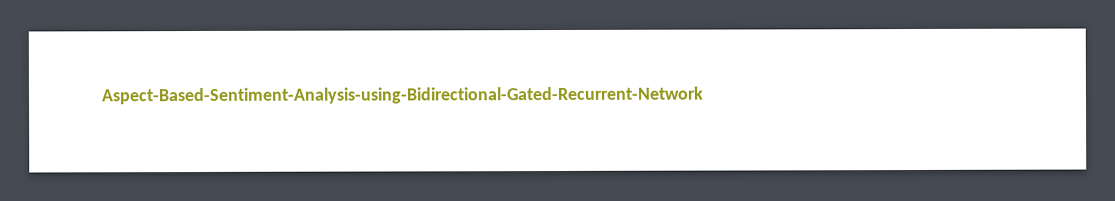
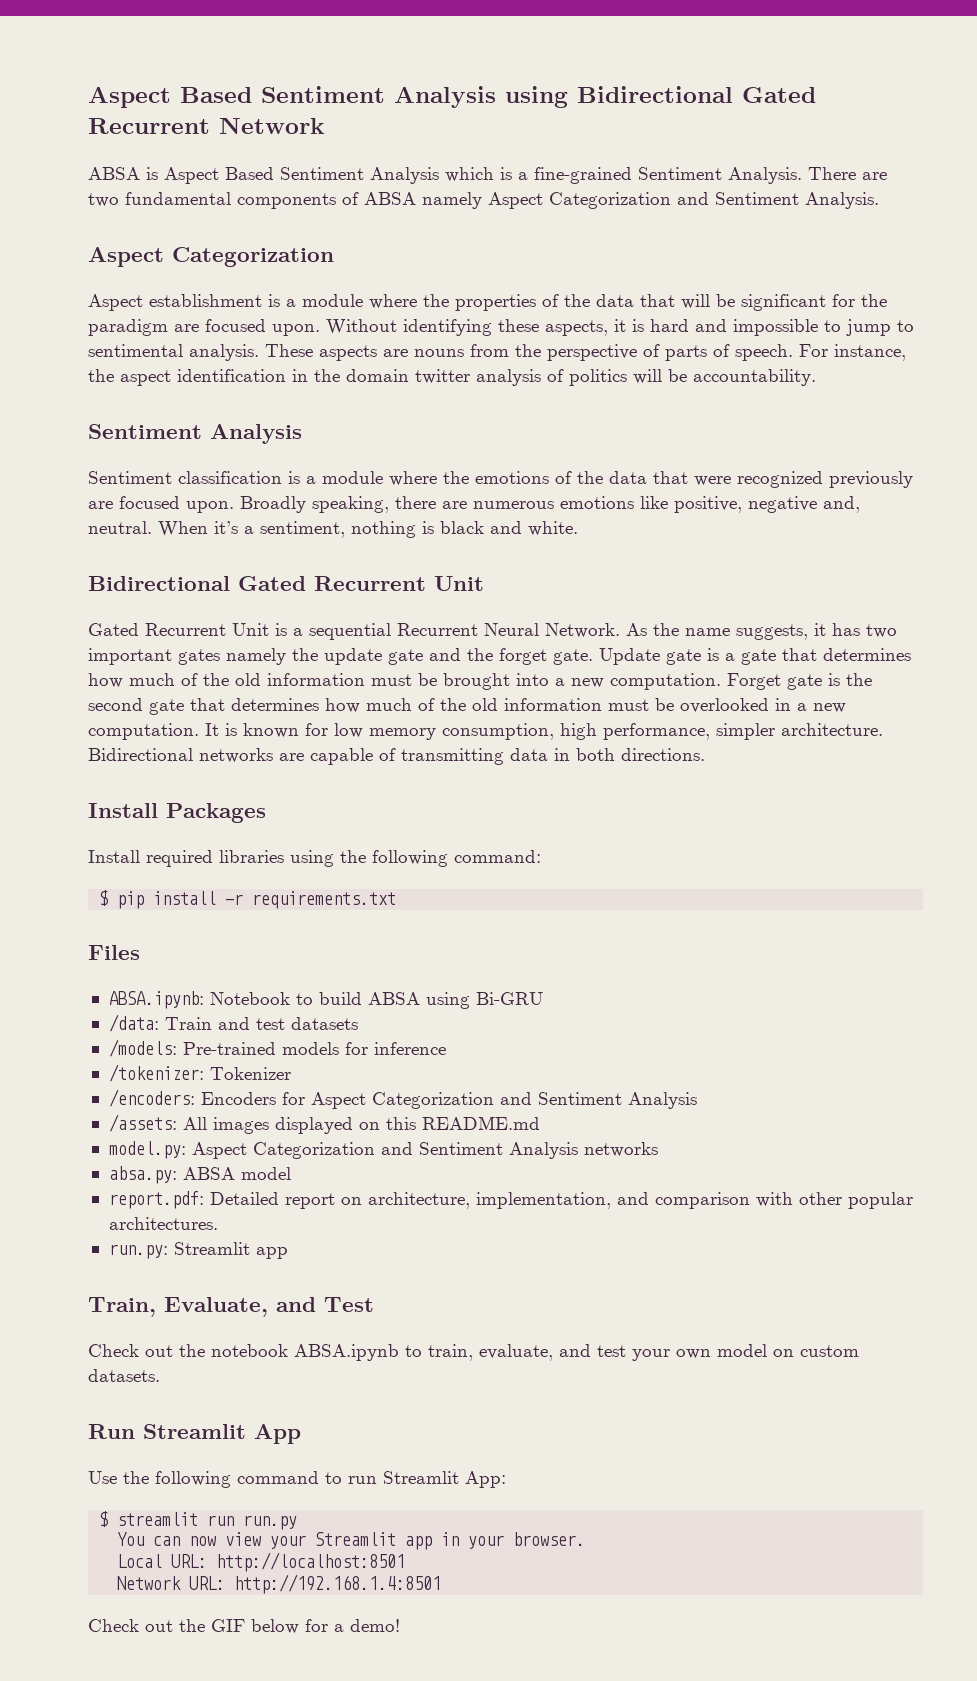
- Aspect-Based-Sentiment-Analysis-using-Bidirectional-Gated-Recurrent-Network
+ Aspect Based Sentiment Analysis using Bidirectional Gated Recurrent Network
+ ABSA is Aspect Based Sentiment Analysis which is a fine-grained Sentiment Analysis. There are two fundamental components of ABSA namely Aspect Categorization and Sentiment Analysis.
+ Aspect Categorization
+ Aspect establishment is a module where the properties of the data that will be significant for the paradigm are focused upon. Without identifying these aspects, it is hard and impossible to jump to sentimental analysis. These aspects are nouns from the perspective of parts of speech. For instance, the aspect identification in the domain twitter analysis of politics will be accountability.
+ Sentiment Analysis
+ Sentiment classification is a module where the emotions of the data that were recognized previously are focused upon. Broadly speaking, there are numerous emotions like positive, negative and, neutral. When it’s a sentiment, nothing is black and white.
+ Bidirectional Gated Recurrent Unit
+ Gated Recurrent Unit is a sequential Recurrent Neural Network. As the name suggests, it has two important gates namely the update gate and the forget gate. Update gate is a gate that determines how much of the old information must be brought into a new computation. Forget gate is the second gate that determines how much of the old information must be overlooked in a new computation. It is known for low memory consumption, high performance, simpler architecture. Bidirectional networks are capable of transmitting data in both directions.
+ Install Packages
+ Install required libraries using the following command:
+ $ pip install -r requirements.txt
+ Files
+ ABSA.ipynb: Notebook to build ABSA using Bi-GRU
+ /data: Train and test datasets
+ /models: Pre-trained models for inference
+ /tokenizer: Tokenizer
+ /encoders: Encoders for Aspect Categorization and Sentiment Analysis
+ /assets: All images displayed on this README.md
+ model.py: Aspect Categorization and Sentiment Analysis networks
+ absa.py: ABSA model
+ report.pdf: Detailed report on architecture, implementation, and comparison with other popular architectures.
+ run.py: Streamlit app
+ Train, Evaluate, and Test
+ Check out the notebook ABSA.ipynb to train, evaluate, and test your own model on custom datasets.
+ Run Streamlit App
+ Use the following command to run Streamlit App:
+ $ streamlit run run.py
+ You can now view your Streamlit app in your browser.
+ Local URL: http://localhost:8501
+ Network URL: http://192.168.1.4:8501
+ Check out the GIF below for a demo!

